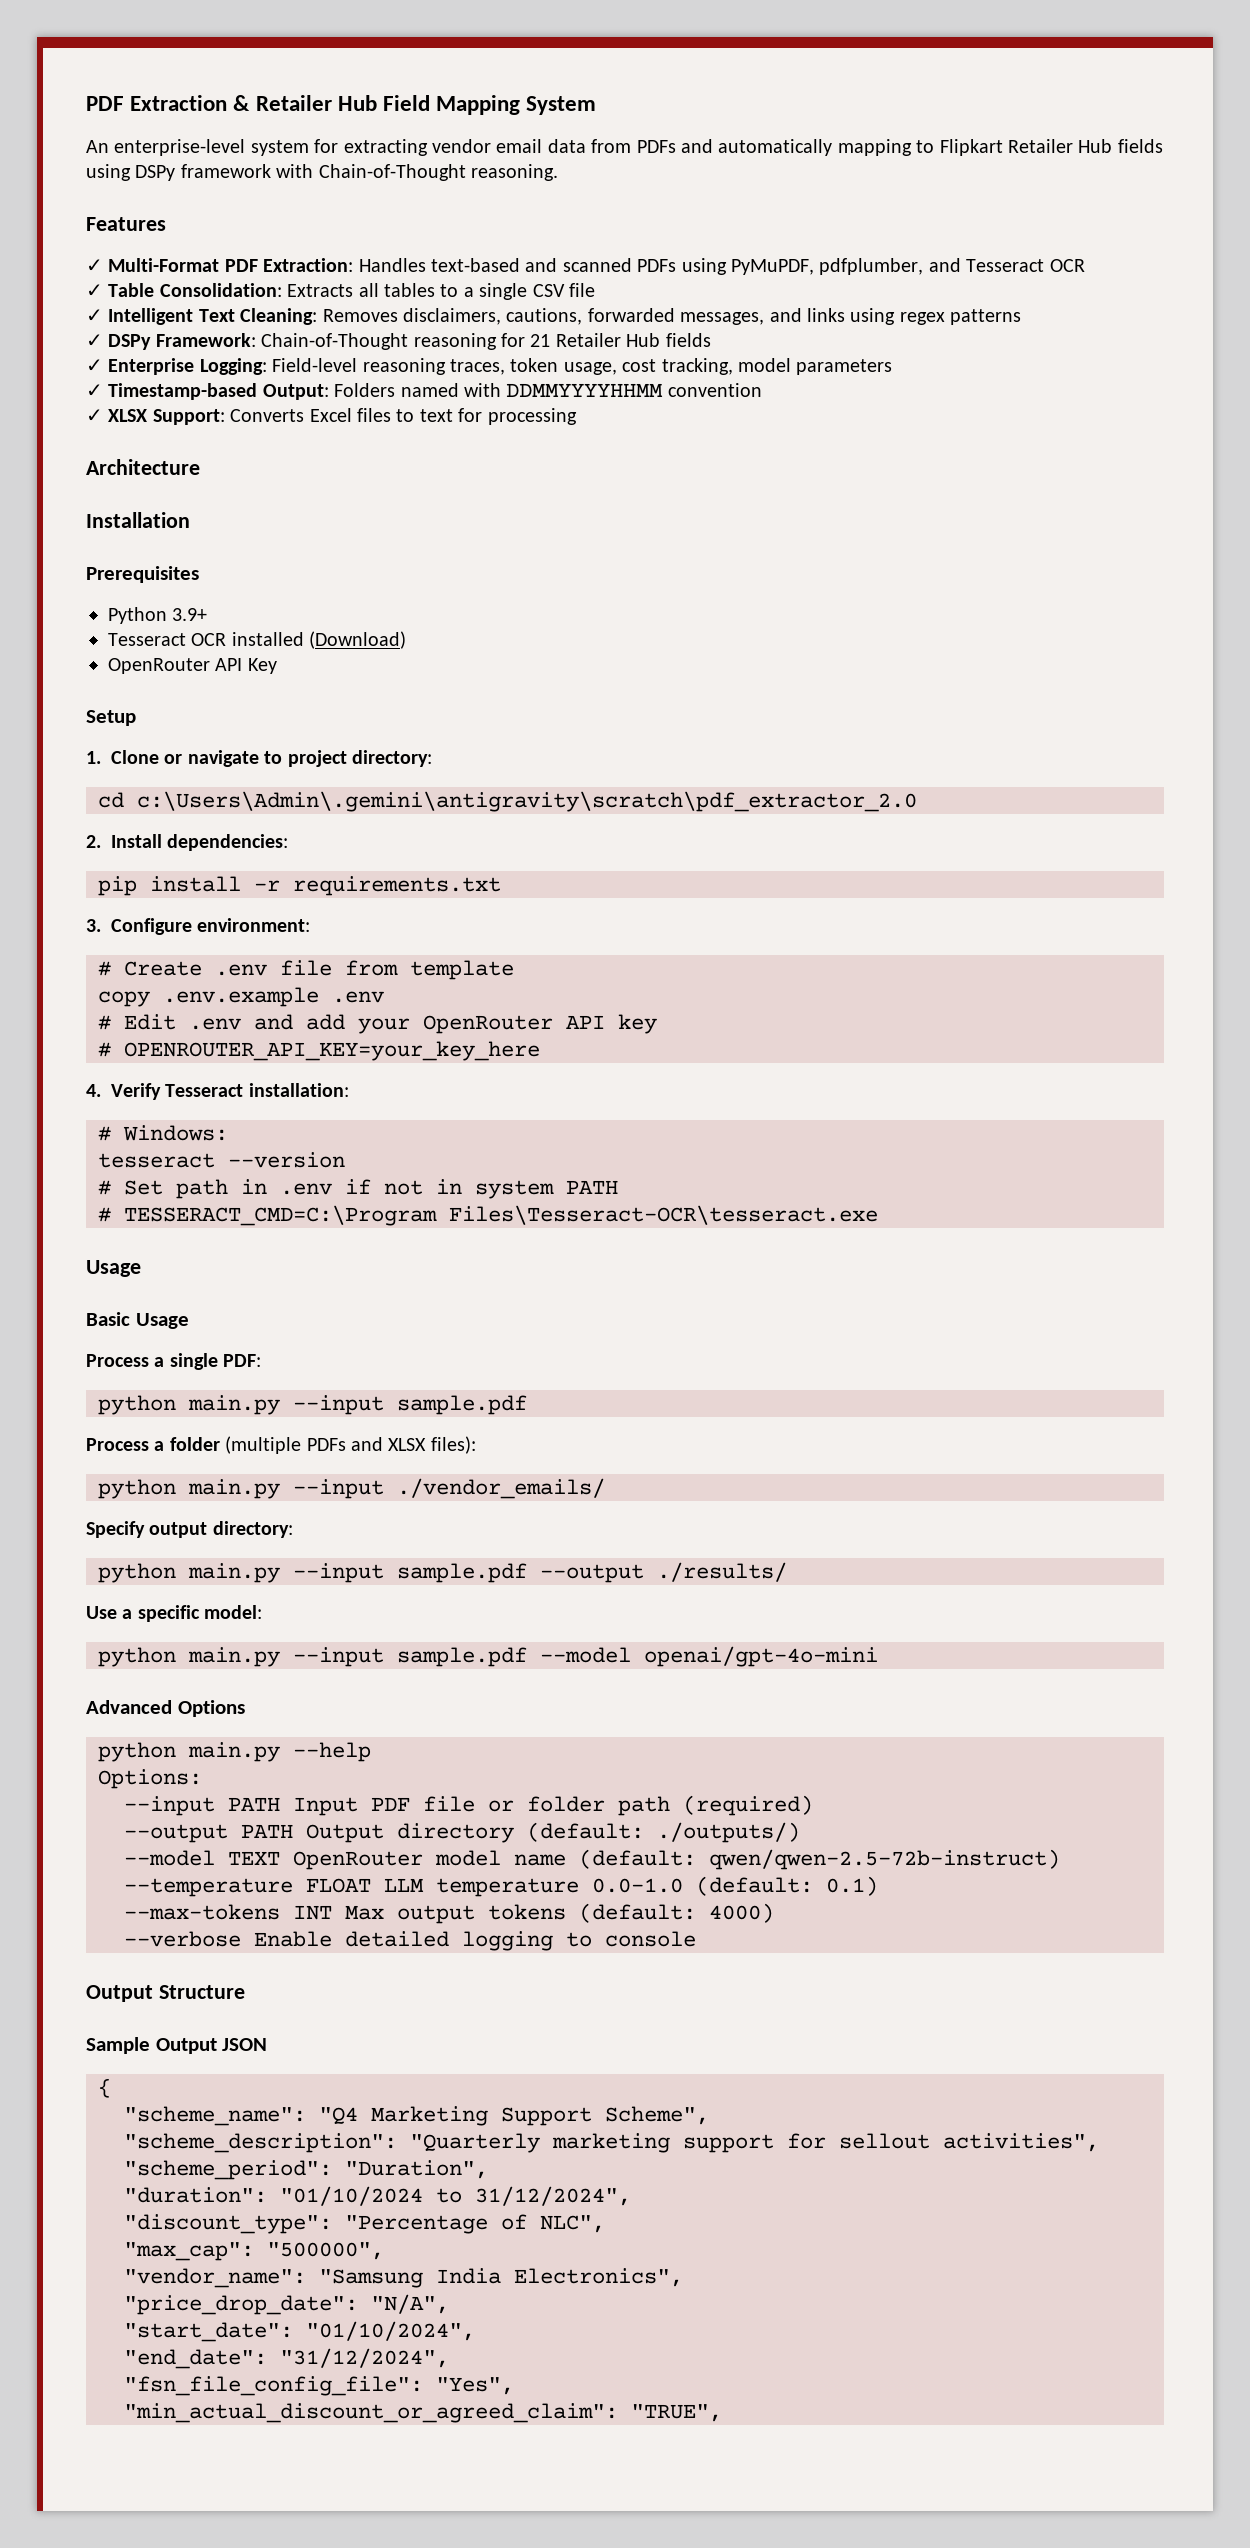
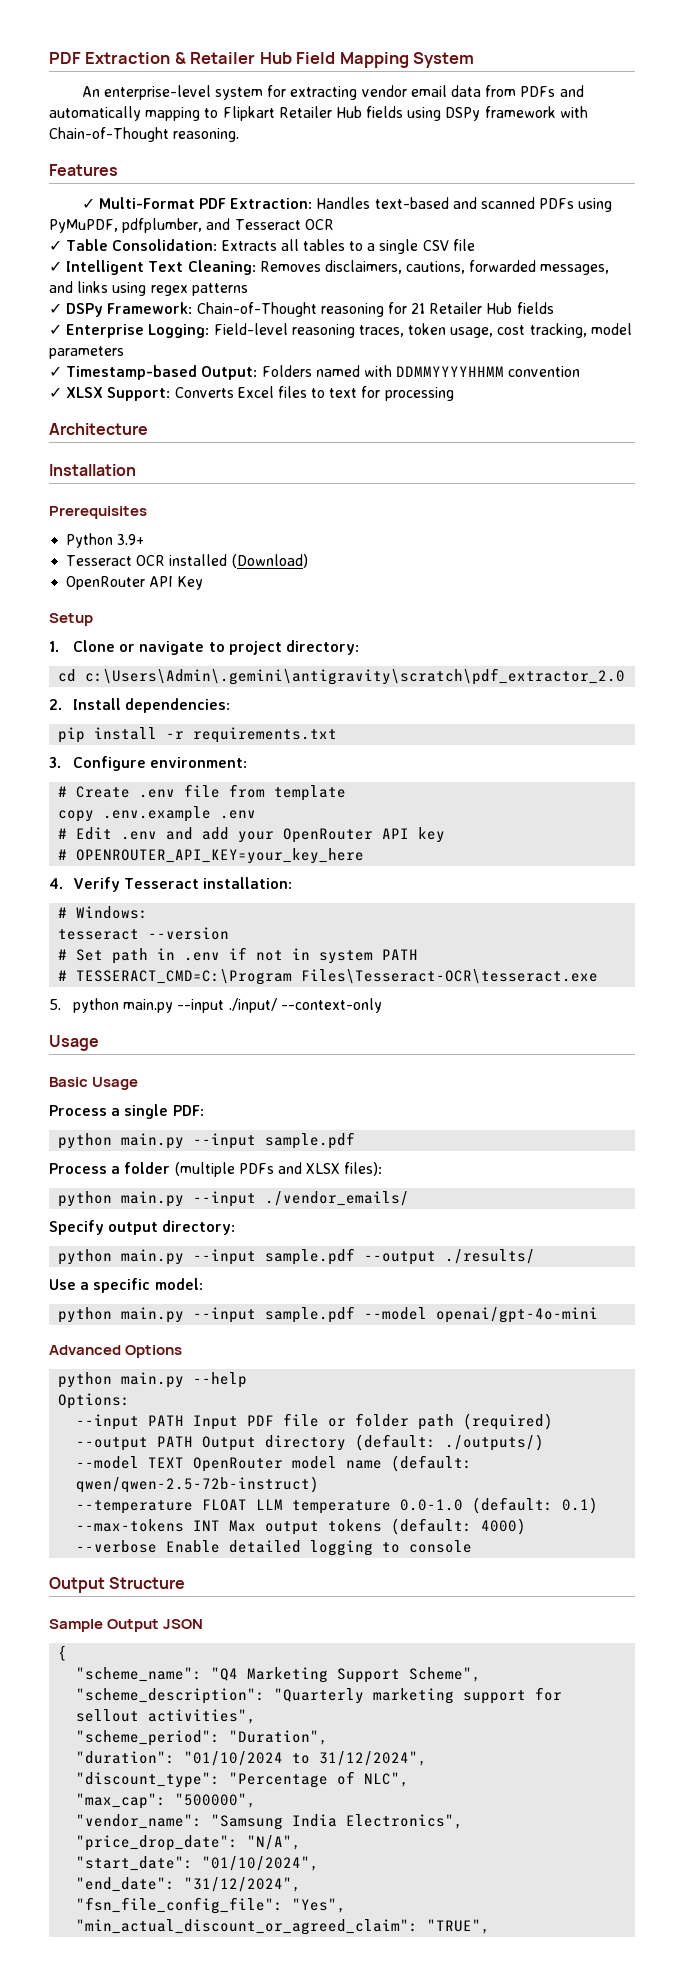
+ 5. python main.py --input ./input/ --context-only

